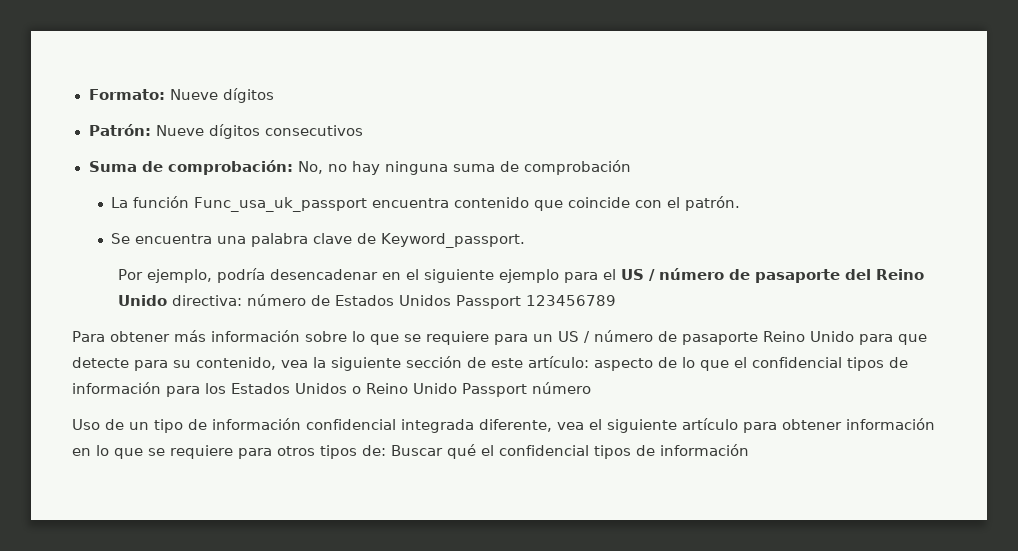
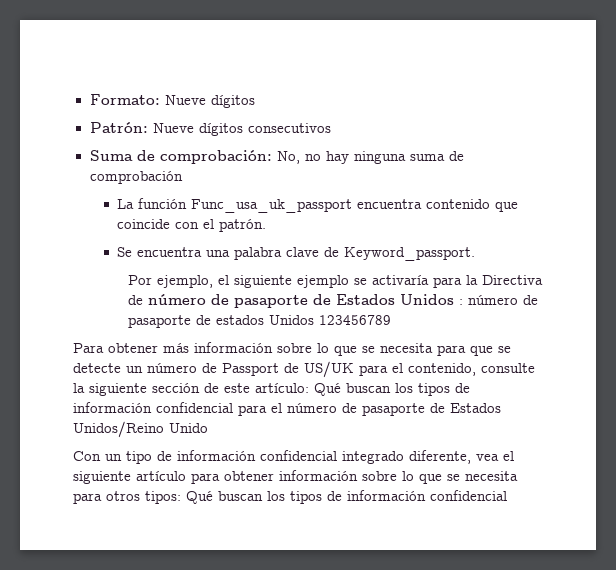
- Por ejemplo, podría desencadenar en el siguiente ejemplo para el US / número de pasaporte del Reino Unido directiva: número de Estados Unidos Passport 123456789
+ Por ejemplo, el siguiente ejemplo se activaría para la Directiva de número de pasaporte de Estados Unidos : número de pasaporte de estados Unidos 123456789
- Para obtener más información sobre lo que se requiere para un US / número de pasaporte Reino Unido para que detecte para su contenido, vea la siguiente sección de este artículo: aspecto de lo que el confidencial tipos de información para los Estados Unidos o Reino Unido Passport número
- Uso de un tipo de información confidencial integrada diferente, vea el siguiente artículo para obtener información en lo que se requiere para otros tipos de: Buscar qué el confidencial tipos de información
+ Para obtener más información sobre lo que se necesita para que se detecte un número de Passport de US/UK para el contenido, consulte la siguiente sección de este artículo: Qué buscan los tipos de información confidencial para el número de pasaporte de Estados Unidos/Reino Unido
+ Con un tipo de información confidencial integrado diferente, vea el siguiente artículo para obtener información sobre lo que se necesita para otros tipos: Qué buscan los tipos de información confidencial

